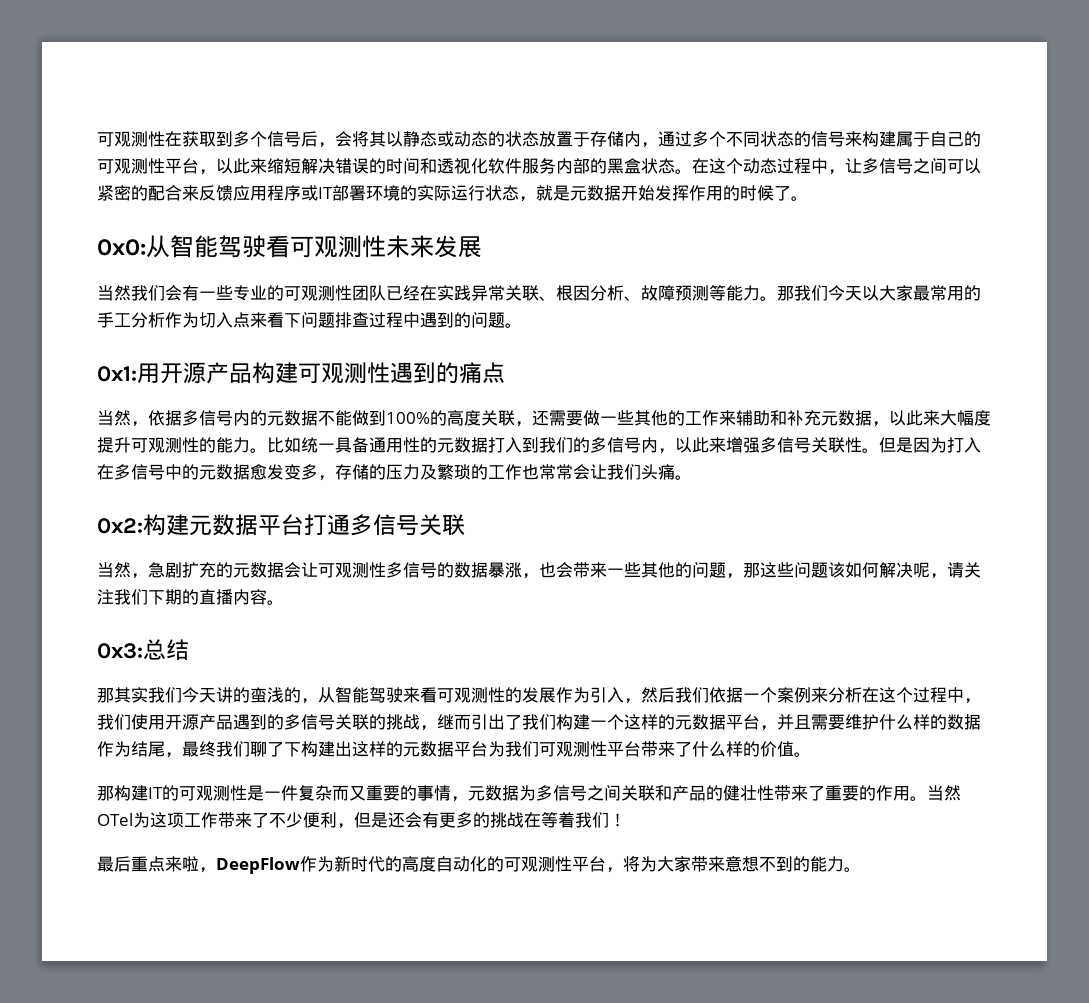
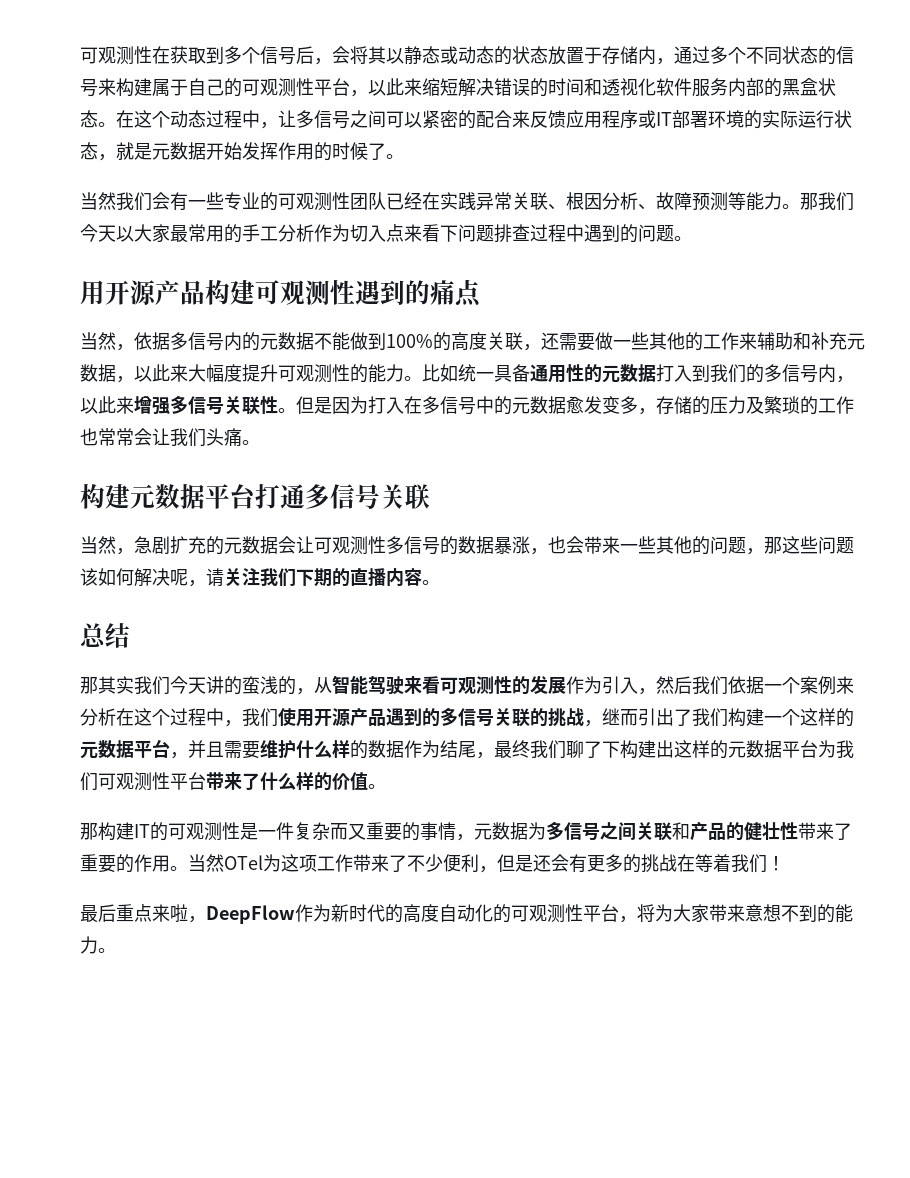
- 0x0:从智能驾驶看可观测性未来发展
- 0x1:用开源产品构建可观测性遇到的痛点
+ 用开源产品构建可观测性遇到的痛点
- 0x2:构建元数据平台打通多信号关联
+ 构建元数据平台打通多信号关联
- 0x3:总结
+ 总结

